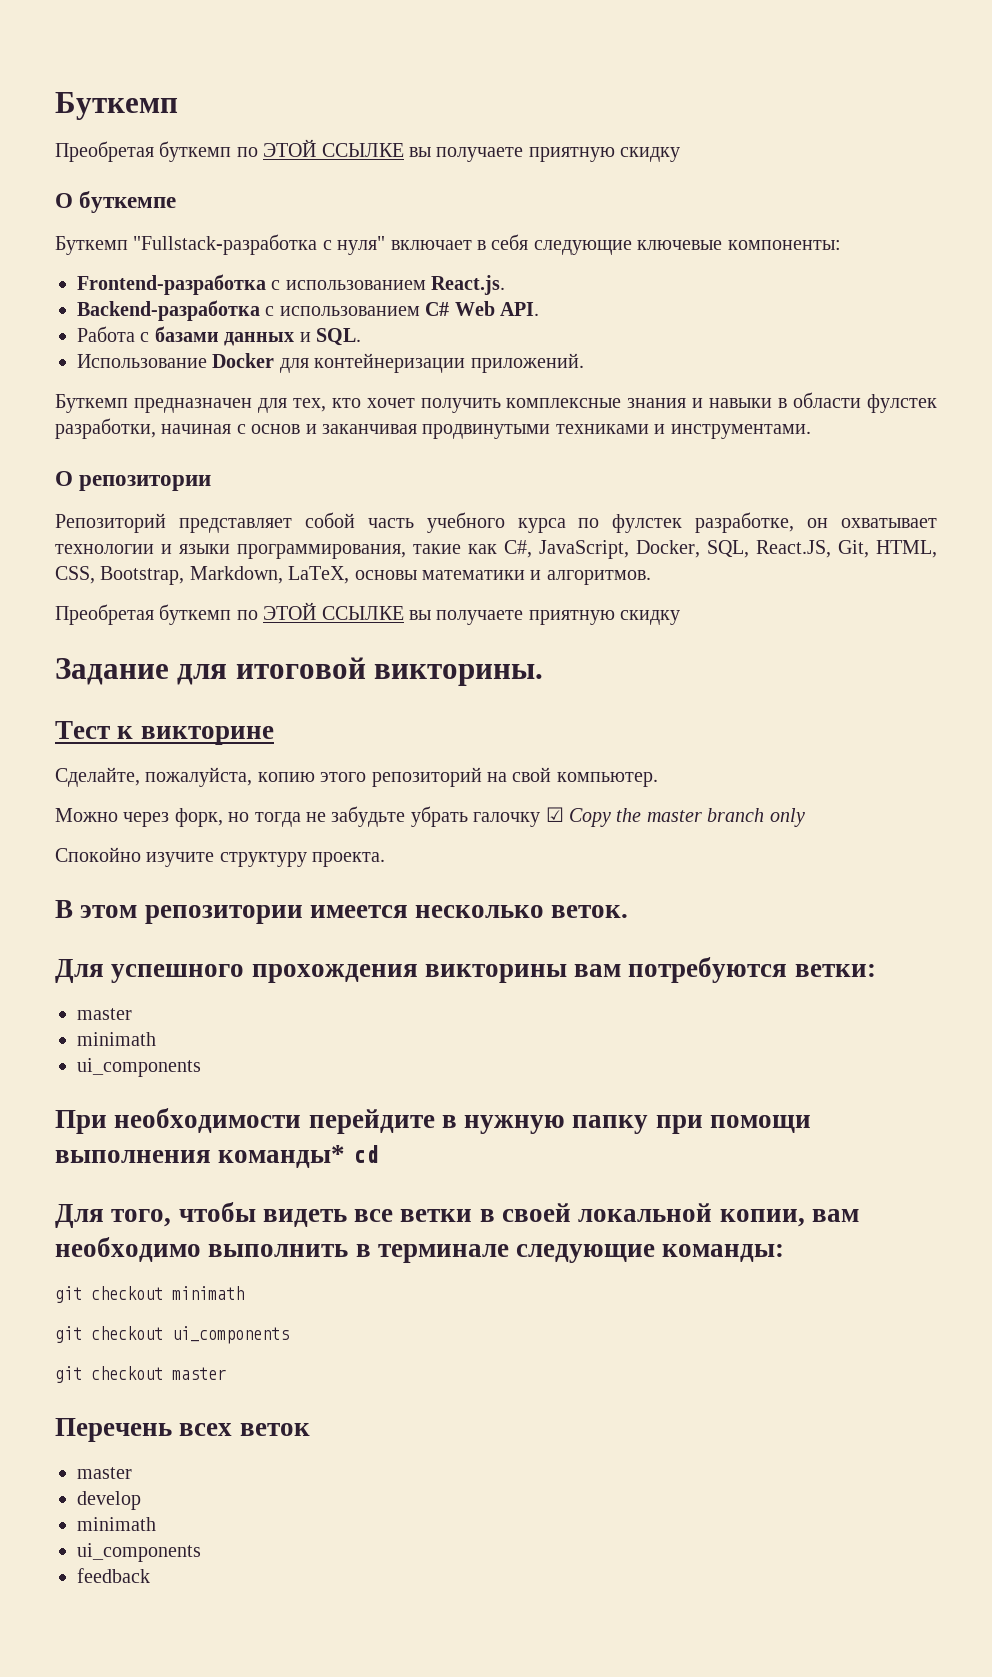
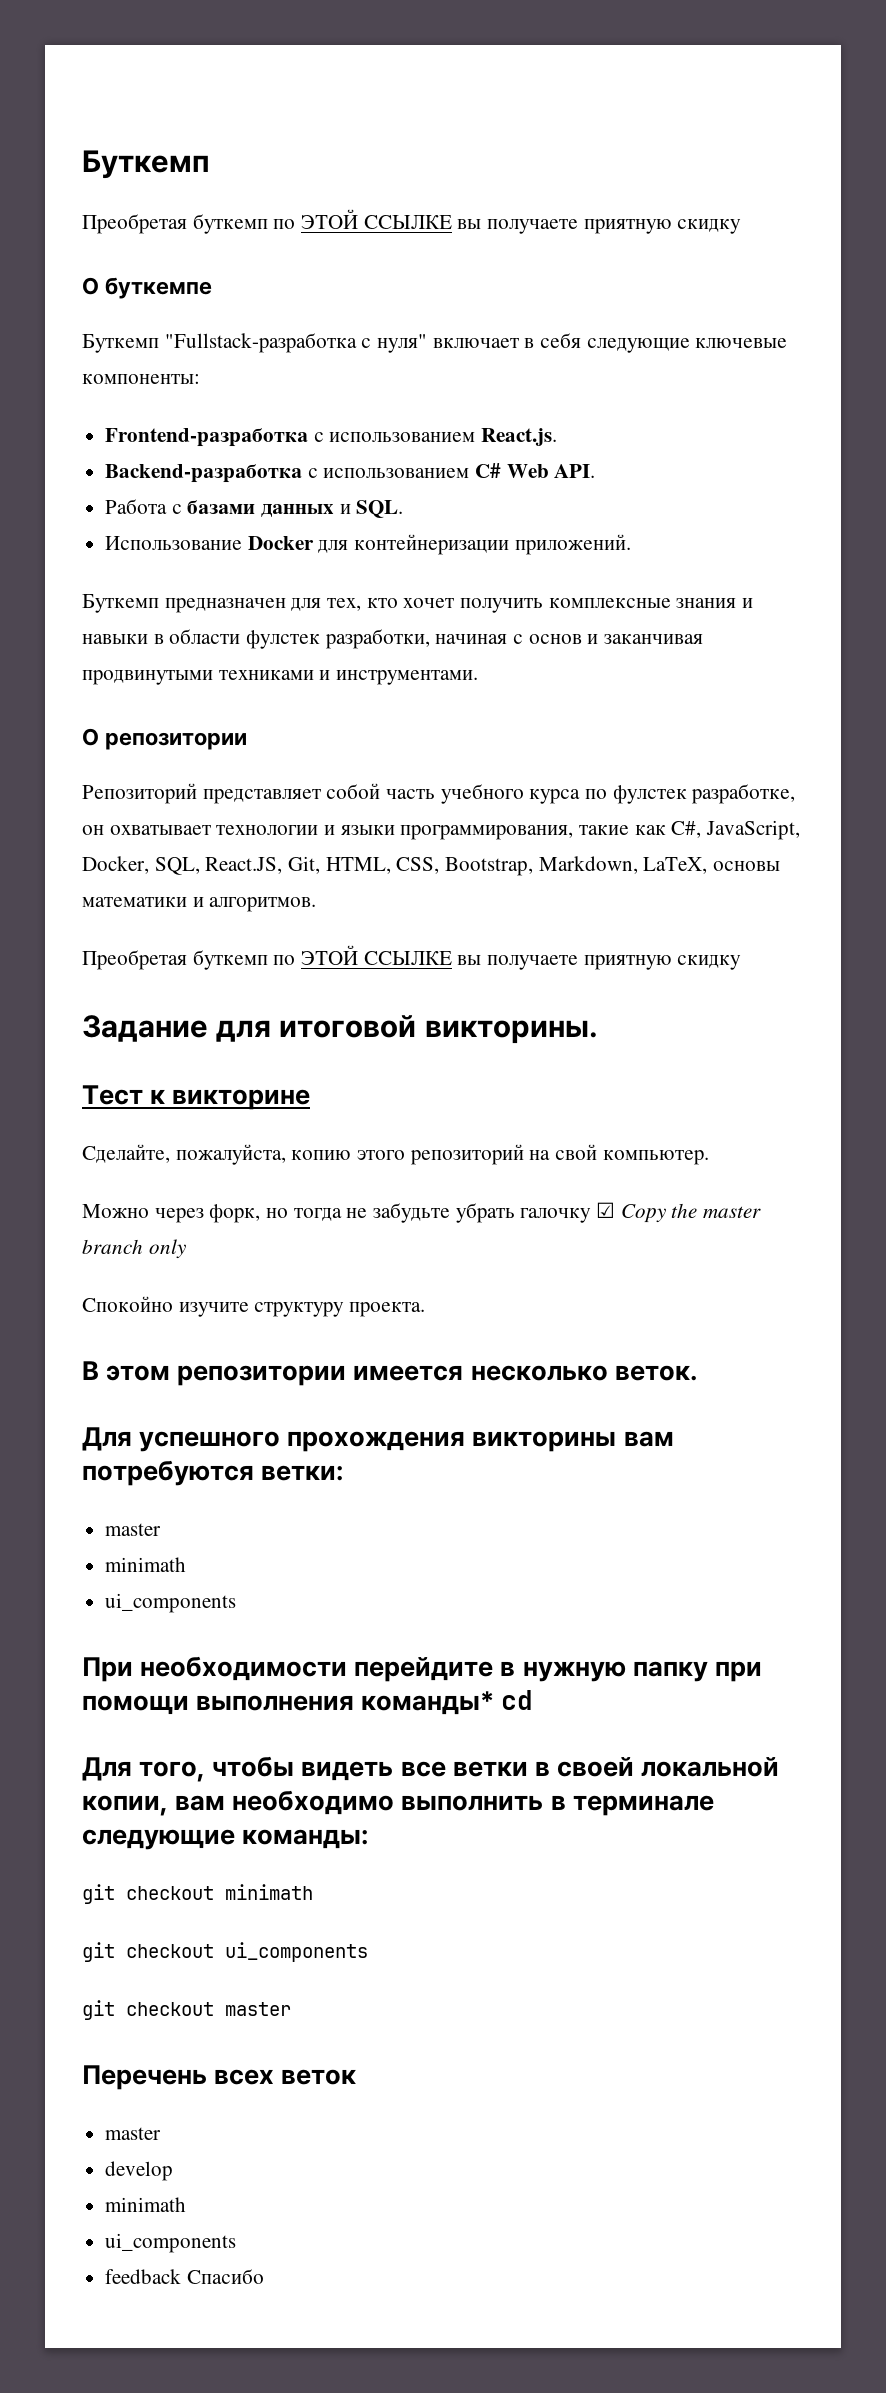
- feedback
+ feedback Спасибо

